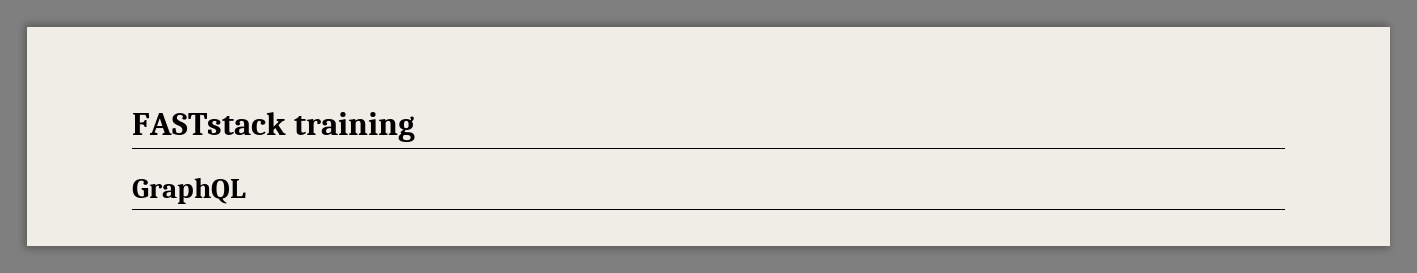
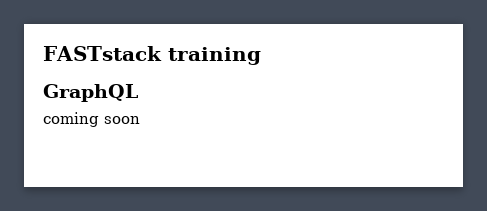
+ coming soon

